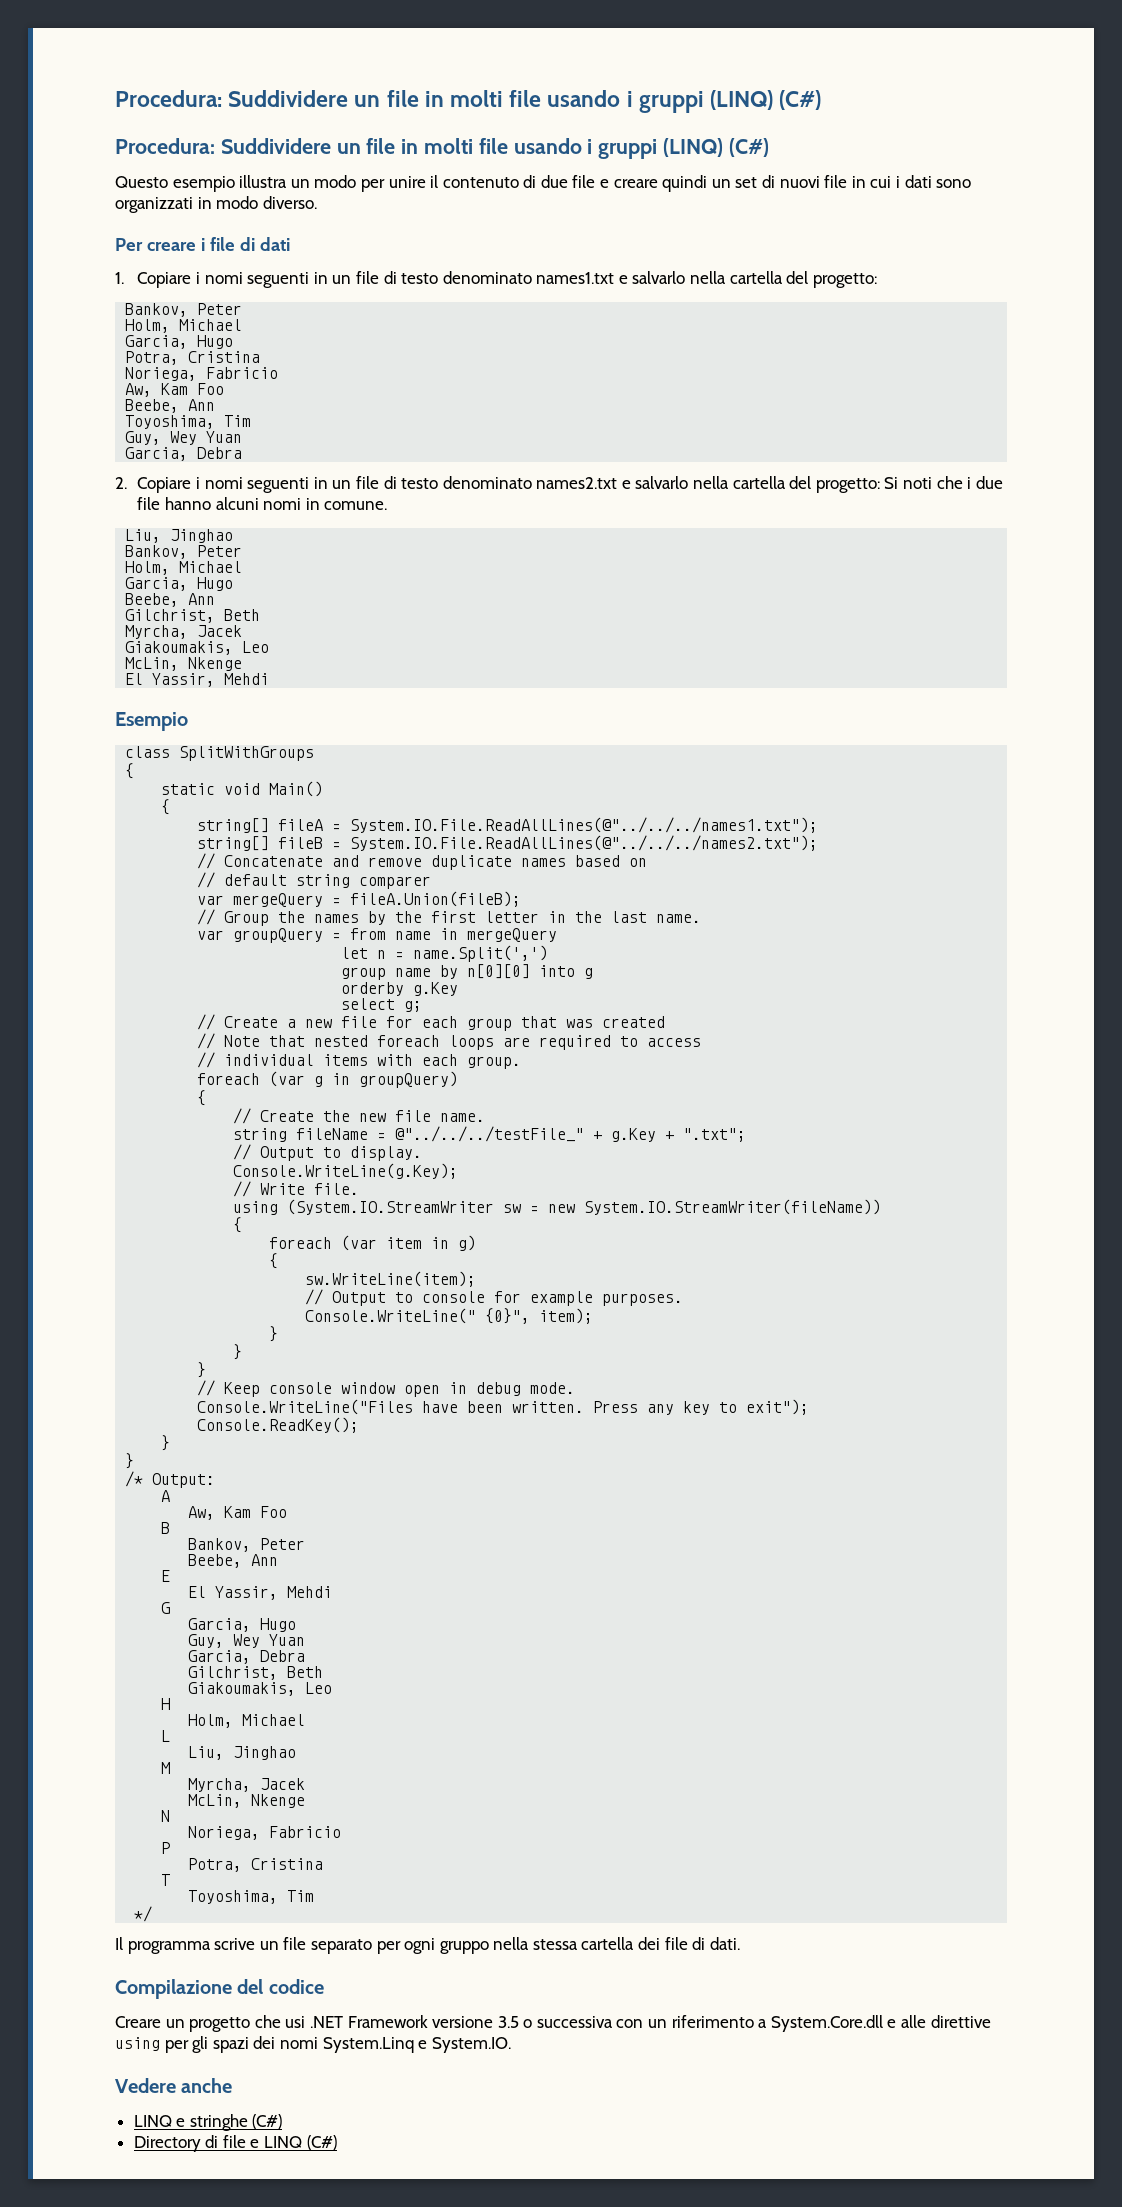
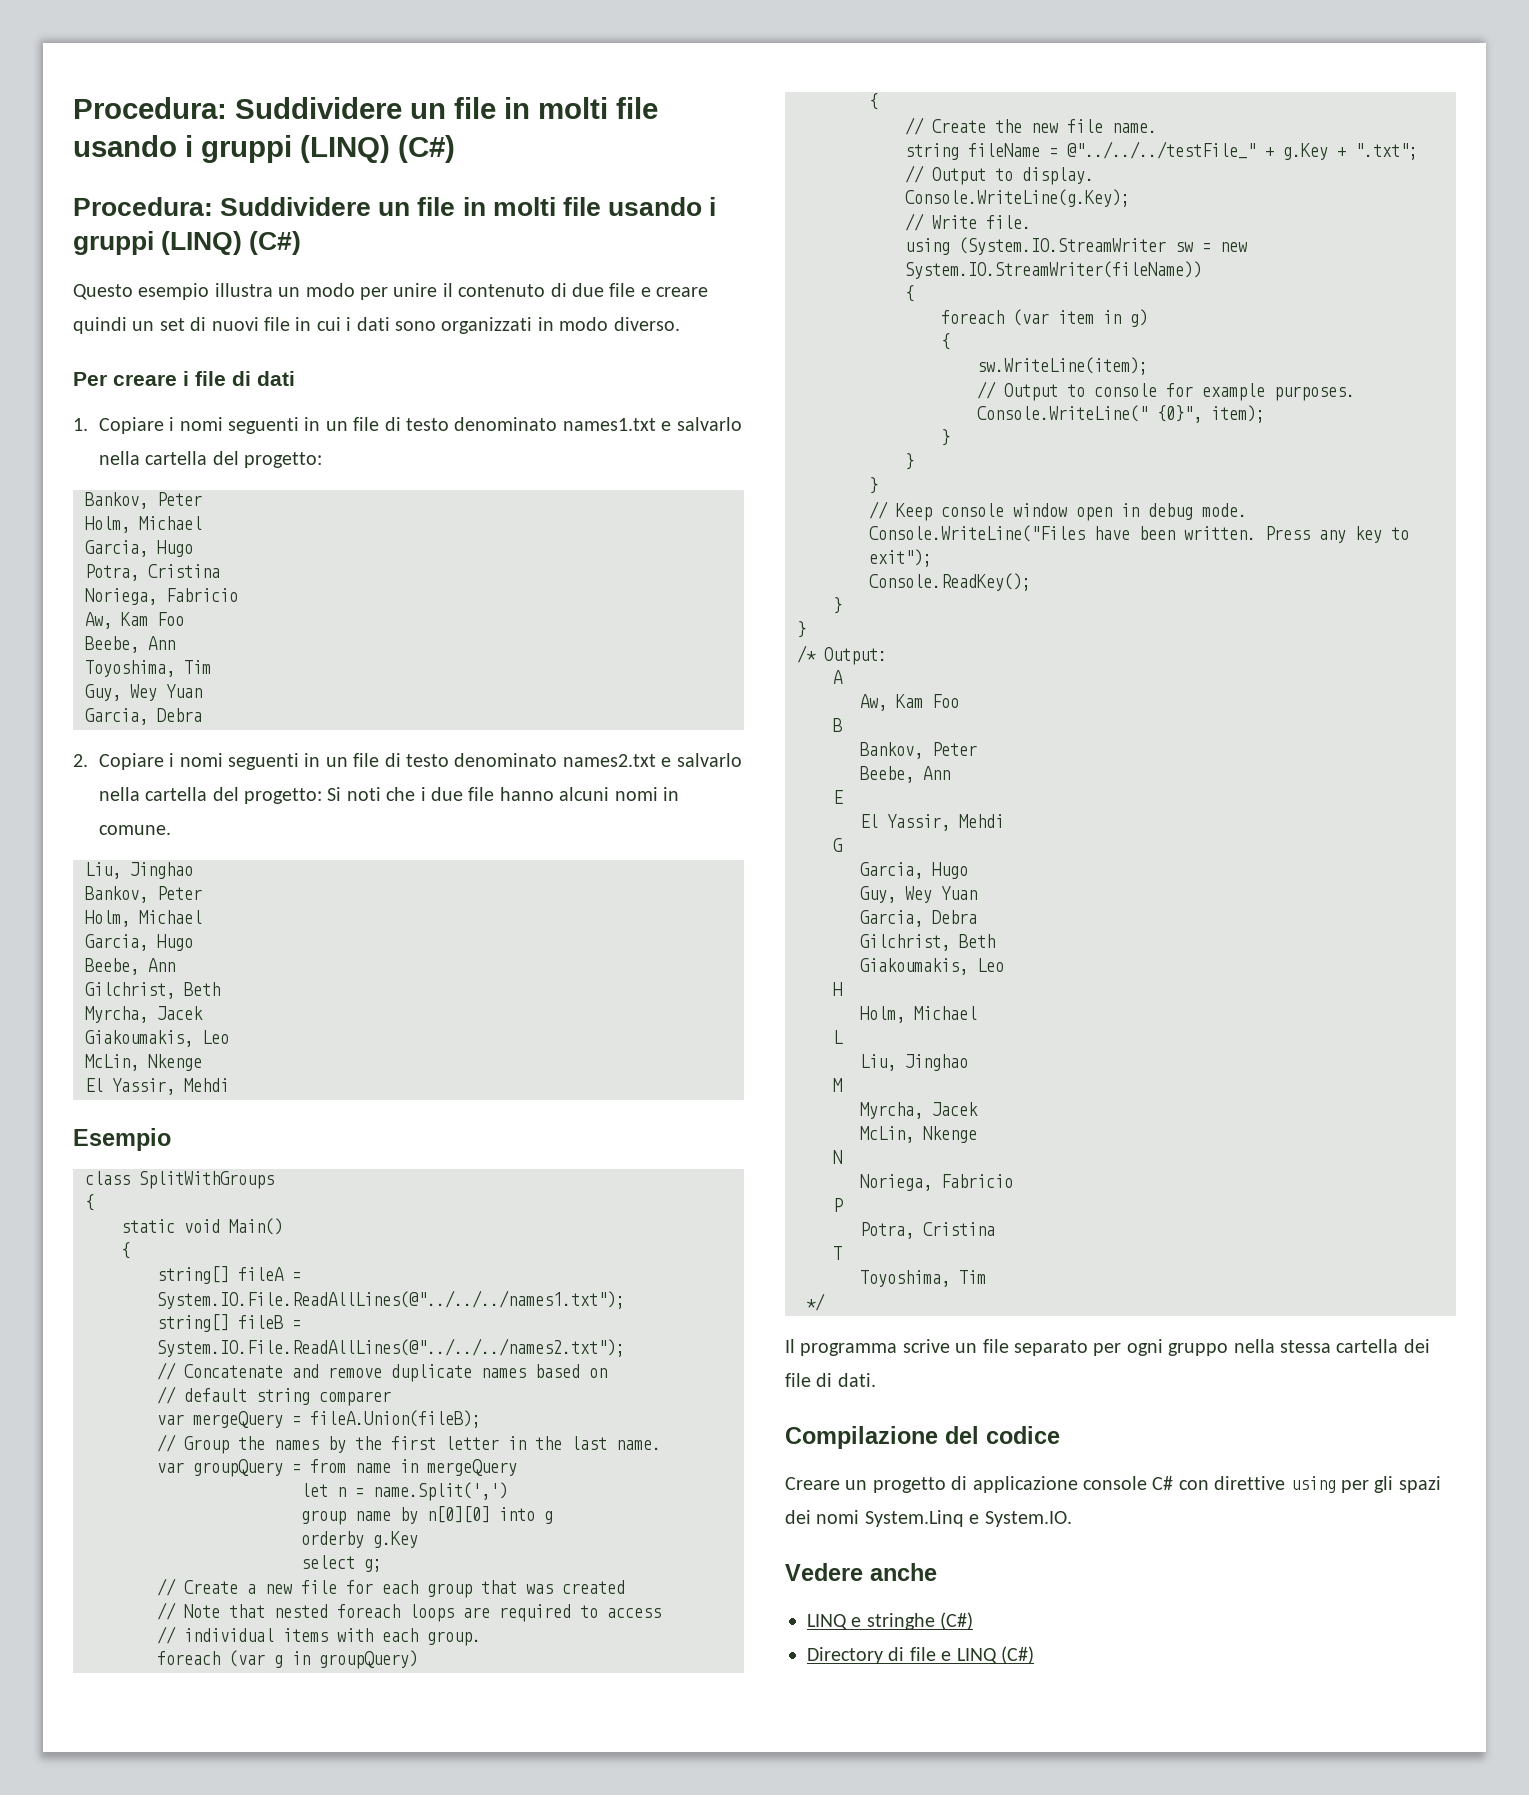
- Creare un progetto che usi .NET Framework versione 3.5 o successiva con un riferimento a System.Core.dll e alle direttive using per gli spazi dei nomi System.Linq e System.IO.
+ Creare un progetto di applicazione console C# con direttive using per gli spazi dei nomi System.Linq e System.IO.

